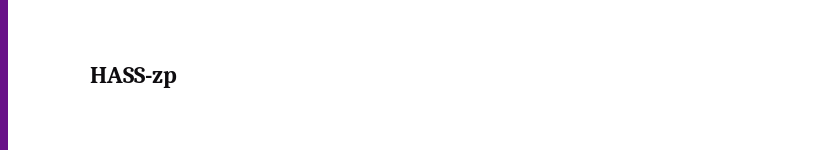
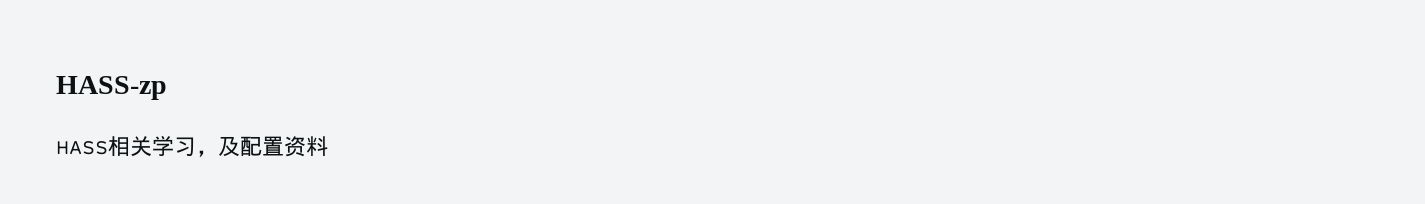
+ HASS相关学习，及配置资料

